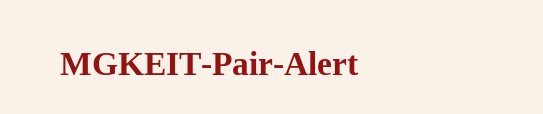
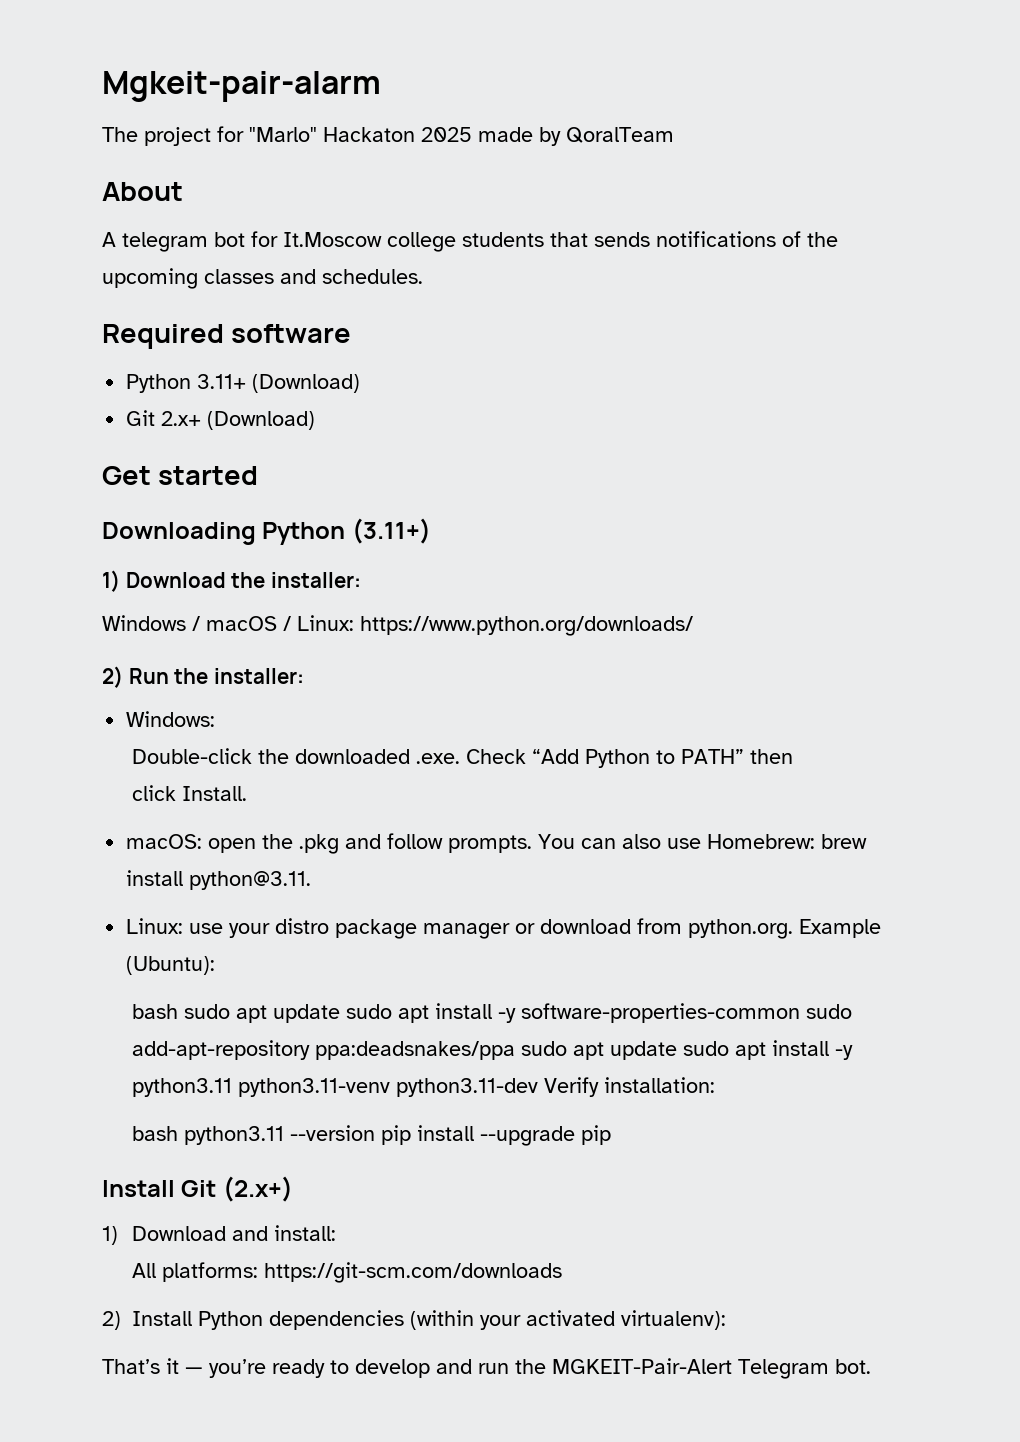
- MGKEIT-Pair-Alert
+ Mgkeit-pair-alarm
+ The project for "Marlo" Hackaton 2025 made by QoralTeam
+ About
+ A telegram bot for It.Moscow college students that sends notifications of the upcoming classes and schedules.
+ Required software
+ Python 3.11+ (Download)
+ Git 2.x+ (Download)
+ Get started
+ Downloading Python (3.11+)
+ 1) Download the installer:
+ Windows / macOS / Linux: https://www.python.org/downloads/
+ 2) Run the installer:
+ Windows:
+ Double-click the downloaded .exe. Check “Add Python to PATH” then
+ click Install.
+ macOS: open the .pkg and follow prompts. You can also use Homebrew: brew install python@3.11.
+ Linux: use your distro package manager or download from python.org. Example (Ubuntu):
+ bash sudo apt update sudo apt install -y software-properties-common sudo add-apt-repository ppa:deadsnakes/ppa sudo apt update sudo apt install -y python3.11 python3.11-venv python3.11-dev Verify installation:
+ bash python3.11 --version pip install --upgrade pip
+ Install Git (2.x+)
+ 1) Download and install:
+ All platforms: https://git-scm.com/downloads
+ 2) Install Python dependencies (within your activated virtualenv):
+ That’s it — you’re ready to develop and run the MGKEIT-Pair-Alert Telegram bot.

